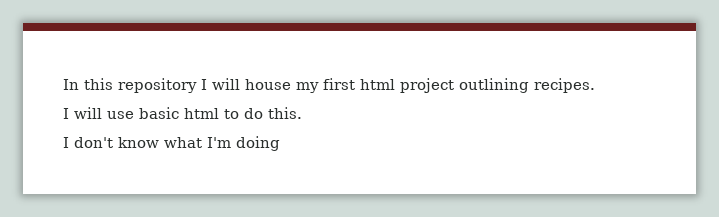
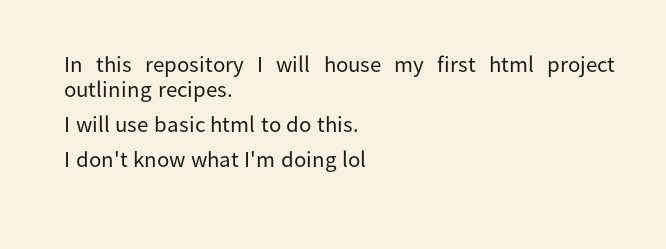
- I don't know what I'm doing
+ I don't know what I'm doing lol

